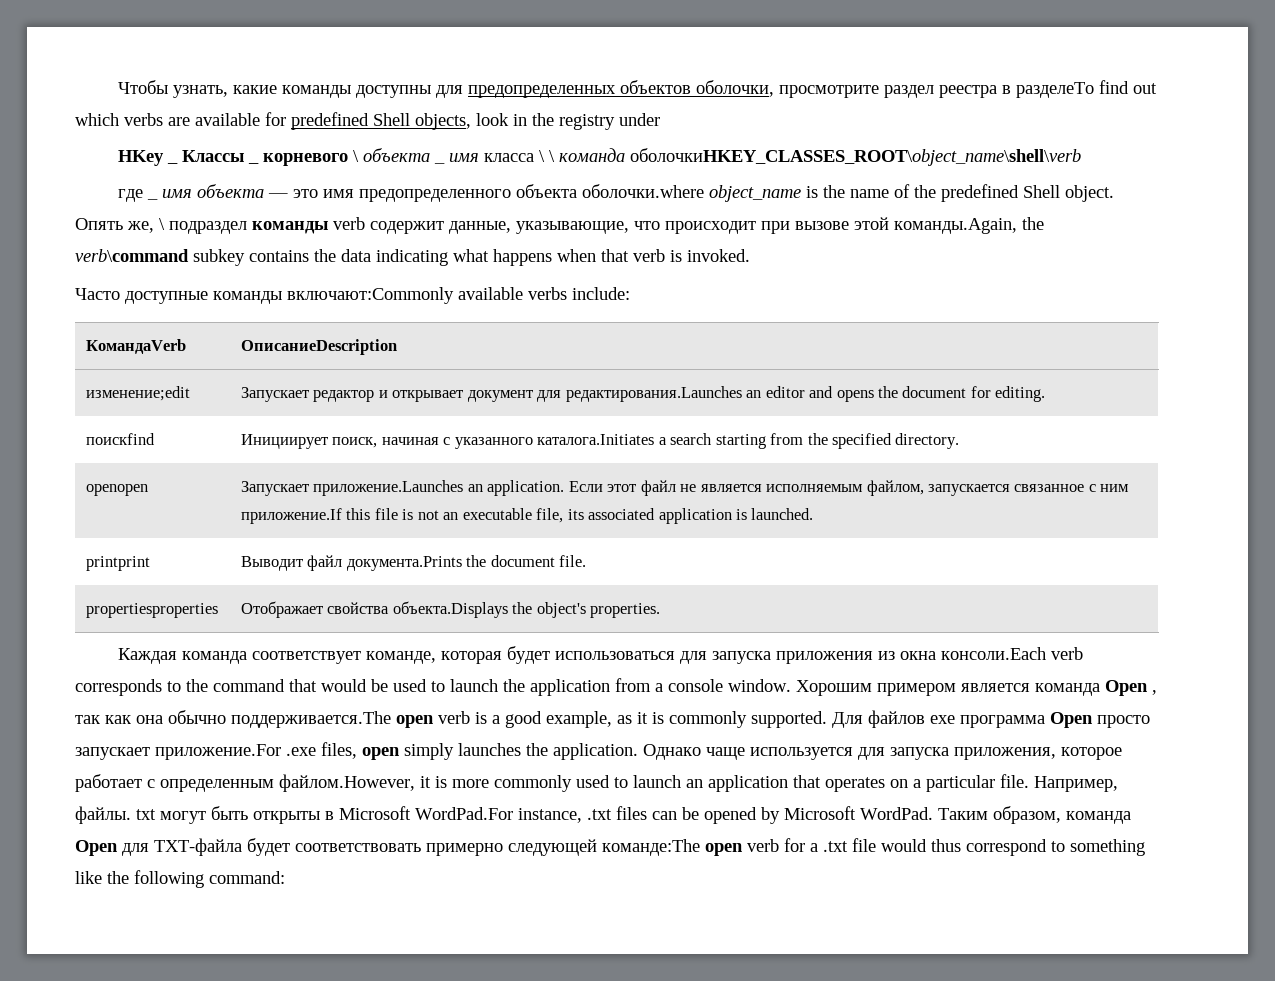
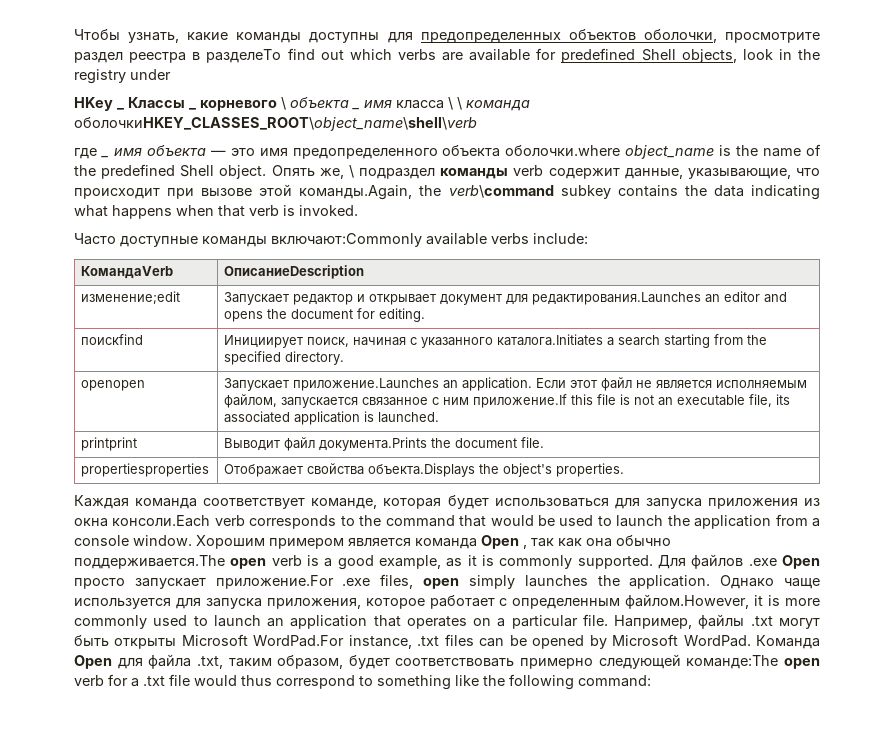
- Для файлов exe программа Open просто запускает приложение.For .exe files, open simply launches the application.
+ Для файлов .exe Open просто запускает приложение.For .exe files, open simply launches the application.
- Например, файлы. txt могут быть открыты в Microsoft WordPad.For instance, .txt files can be opened by Microsoft WordPad.
+ Например, файлы .txt могут быть открыты Microsoft WordPad.For instance, .txt files can be opened by Microsoft WordPad.
- Таким образом, команда Open для TXT-файла будет соответствовать примерно следующей команде:The open verb for a .txt file would thus correspond to something like the following command:
+ Команда Open для файла .txt, таким образом, будет соответствовать примерно следующей команде:The open verb for a .txt file would thus correspond to something like the following command:

